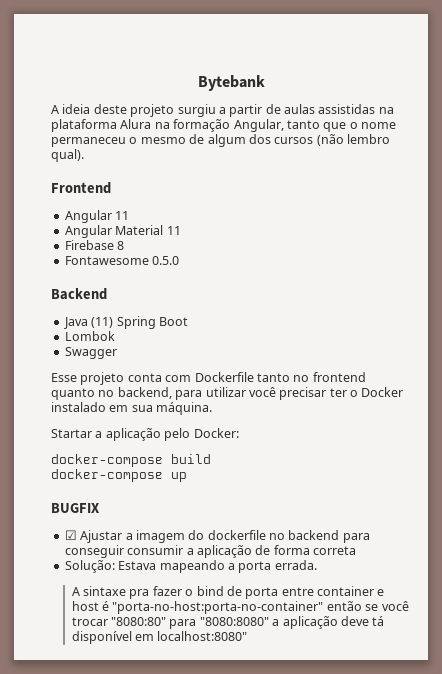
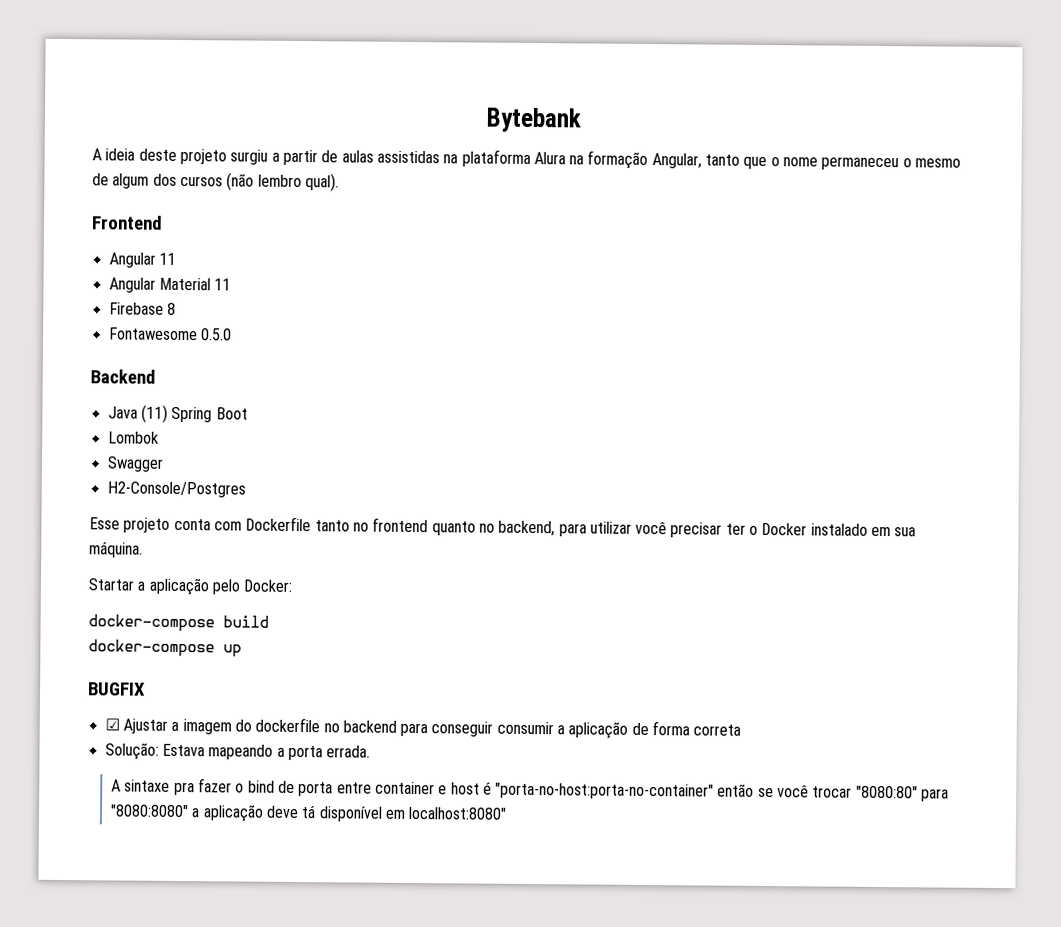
+ H2-Console/Postgres

